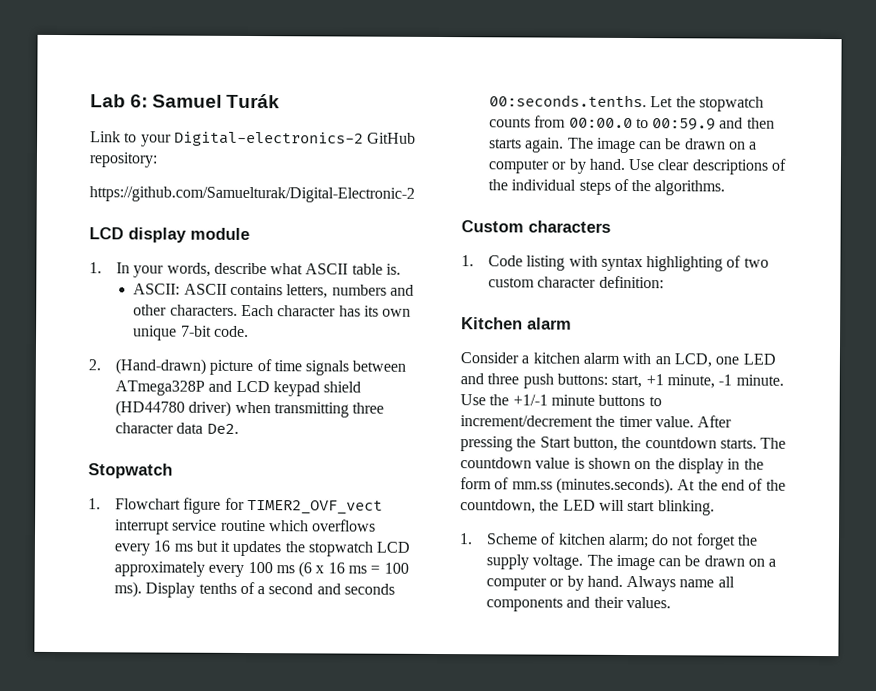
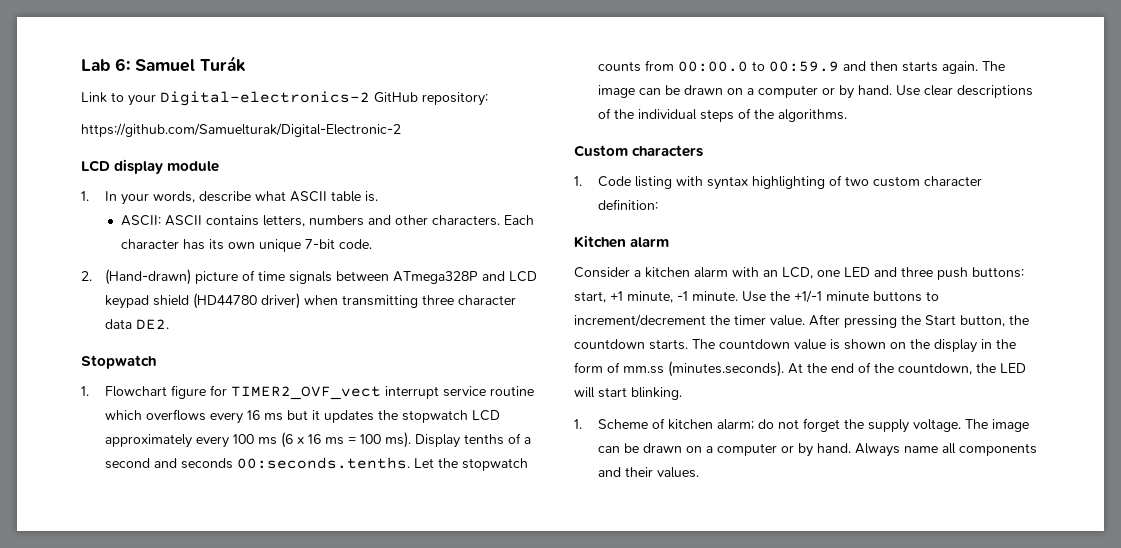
- 2. (Hand-drawn) picture of time signals between ATmega328P and LCD keypad shield (HD44780 driver) when transmitting three character data De2.
+ 2. (Hand-drawn) picture of time signals between ATmega328P and LCD keypad shield (HD44780 driver) when transmitting three character data DE2.

